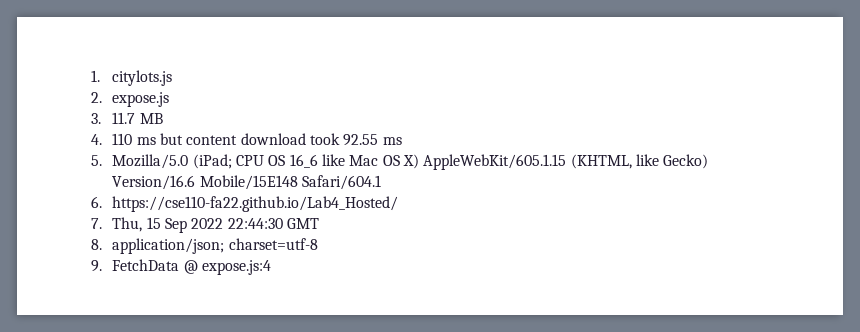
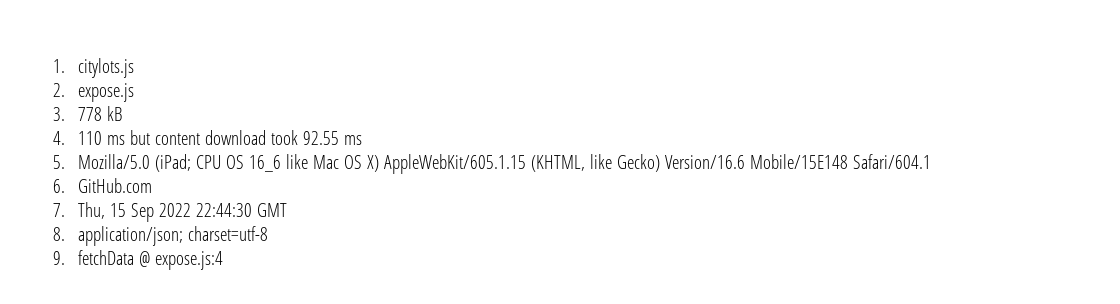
- 3. 11.7 MB
+ 3. 778 kB
- 6. https://cse110-fa22.github.io/Lab4_Hosted/
+ 6. GitHub.com
- 9. FetchData @ expose.js:4
+ 9. fetchData @ expose.js:4

